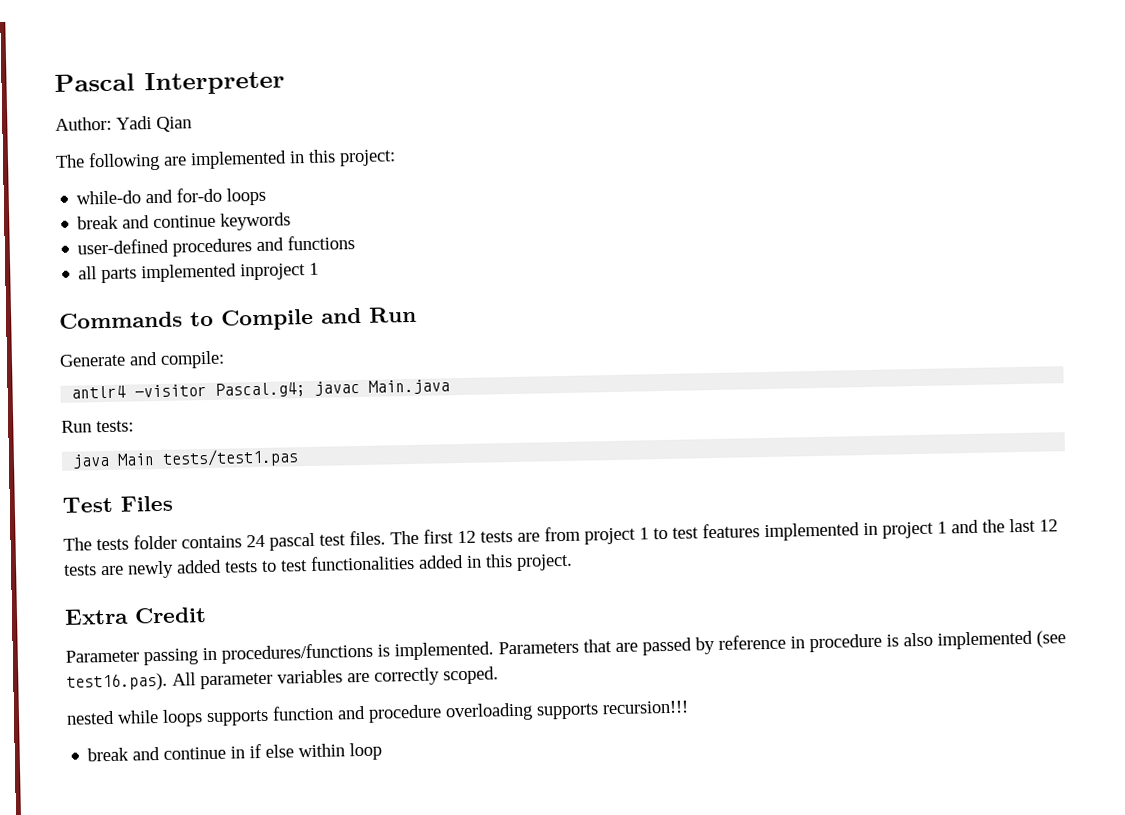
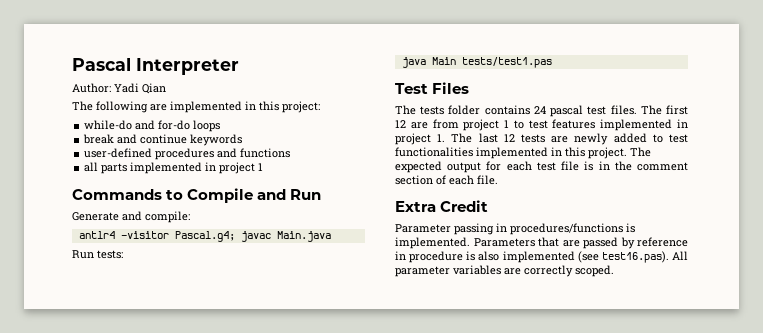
- all parts implemented inproject 1
+ all parts implemented in project 1
- The first 12 tests are from project 1 to test features implemented in project 1 and the last 12 tests are newly added tests to test functionalities added in this project.
+ The first 12 are from project 1 to test features implemented in project 1. The last 12 tests are newly added to test functionalities implemented in this project. The expected output for each test file is in the comment section of each file.
- nested while loops supports function and procedure overloading supports recursion!!!
- break and continue in if else within loop

